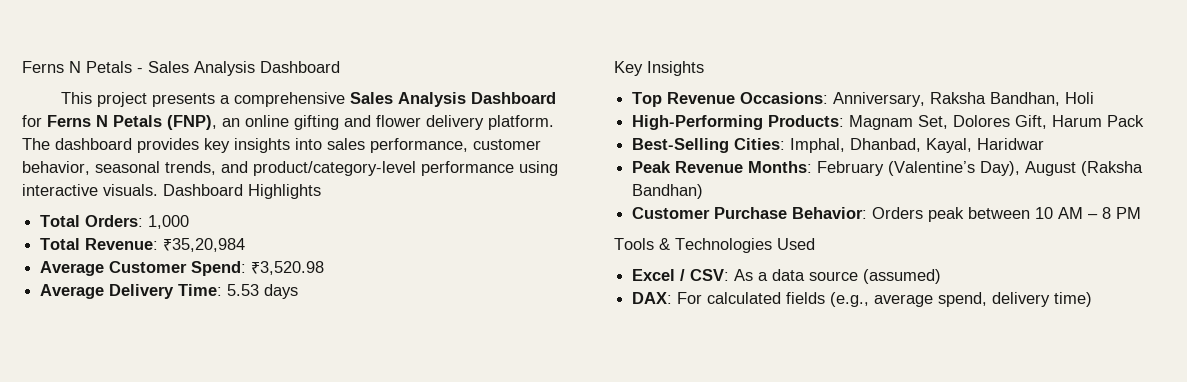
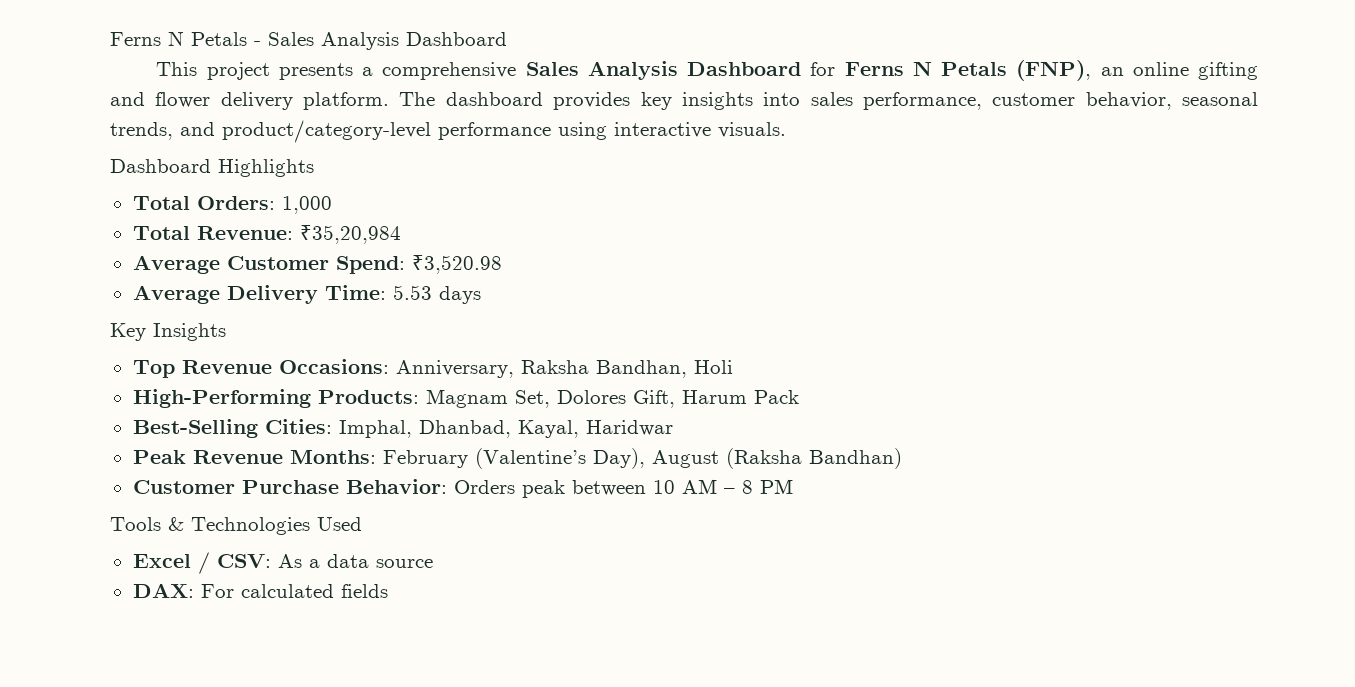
- The dashboard provides key insights into sales performance, customer behavior, seasonal trends, and product/category-level performance using interactive visuals. Dashboard Highlights
+ The dashboard provides key insights into sales performance, customer behavior, seasonal trends, and product/category-level performance using interactive visuals.
+ Dashboard Highlights
- Excel / CSV: As a data source (assumed)
+ Excel / CSV: As a data source
- DAX: For calculated fields (e.g., average spend, delivery time)
+ DAX: For calculated fields

